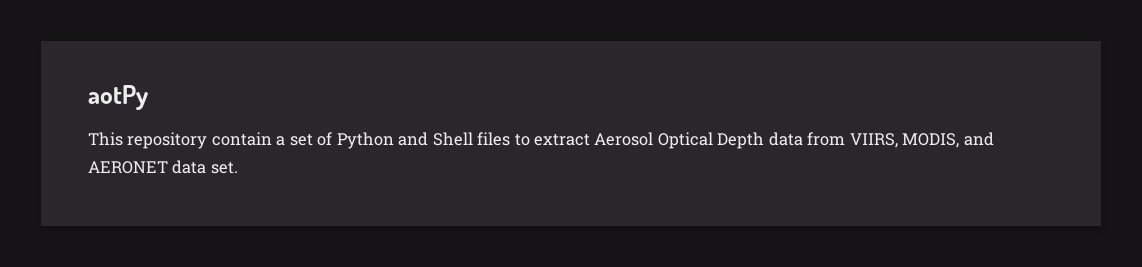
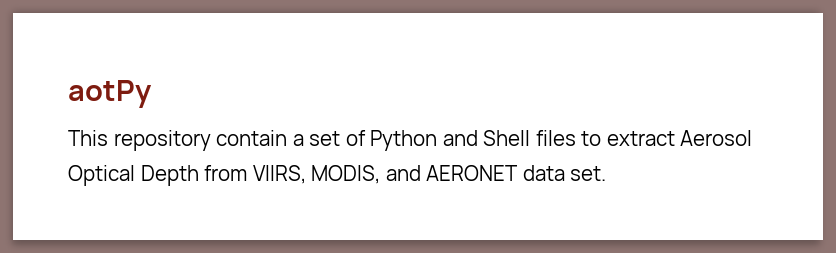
- This repository contain a set of Python and Shell files to extract Aerosol Optical Depth data from VIIRS, MODIS, and AERONET data set.
+ This repository contain a set of Python and Shell files to extract Aerosol Optical Depth from VIIRS, MODIS, and AERONET data set.

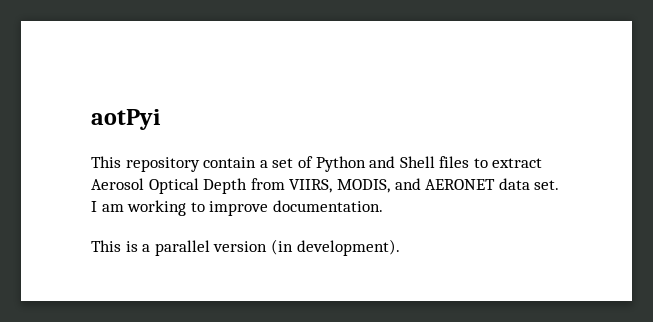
- aotPy
+ aotPyi
+ I am working to improve documentation.
+ This is a parallel version (in development).

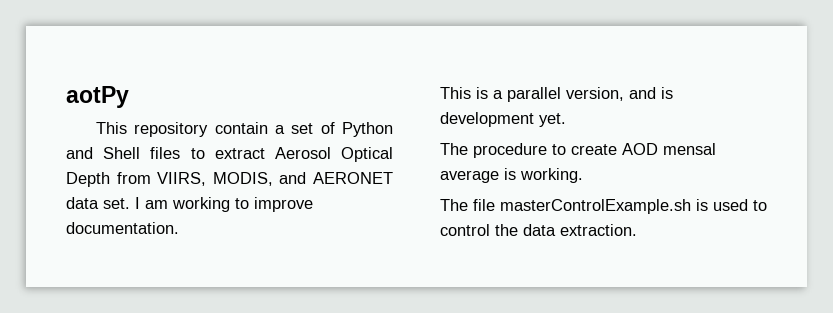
- aotPyi
+ aotPy
- This is a parallel version (in development).
+ This is a parallel version, and is development yet.
+ The procedure to create AOD mensal average is working.
+ The file masterControlExample.sh is used to control the data extraction.

